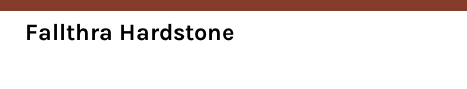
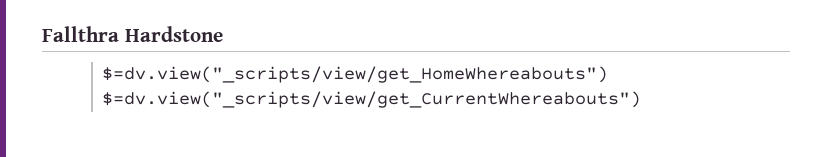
+ $=dv.view("_scripts/view/get_HomeWhereabouts") $=dv.view("_scripts/view/get_CurrentWhereabouts")

